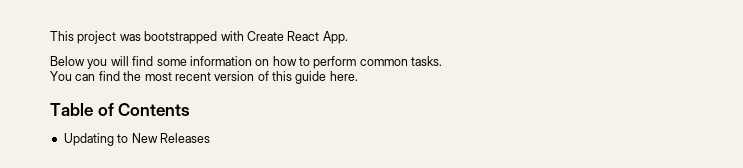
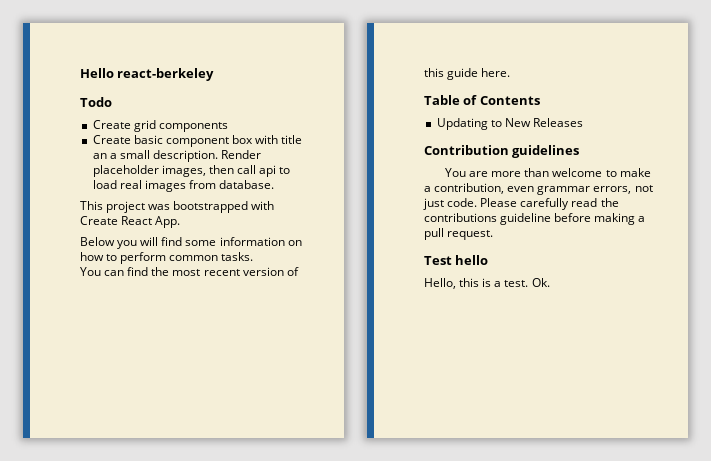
+ Hello react-berkeley
+ Todo
+ Create grid components
+ Create basic component box with title an a small description. Render placeholder images, then call api to load real images from database.
+ Contribution guidelines
+ You are more than welcome to make a contribution, even grammar errors, not just code. Please carefully read the contributions guideline before making a pull request.
+ Test hello
+ Hello, this is a test. Ok.

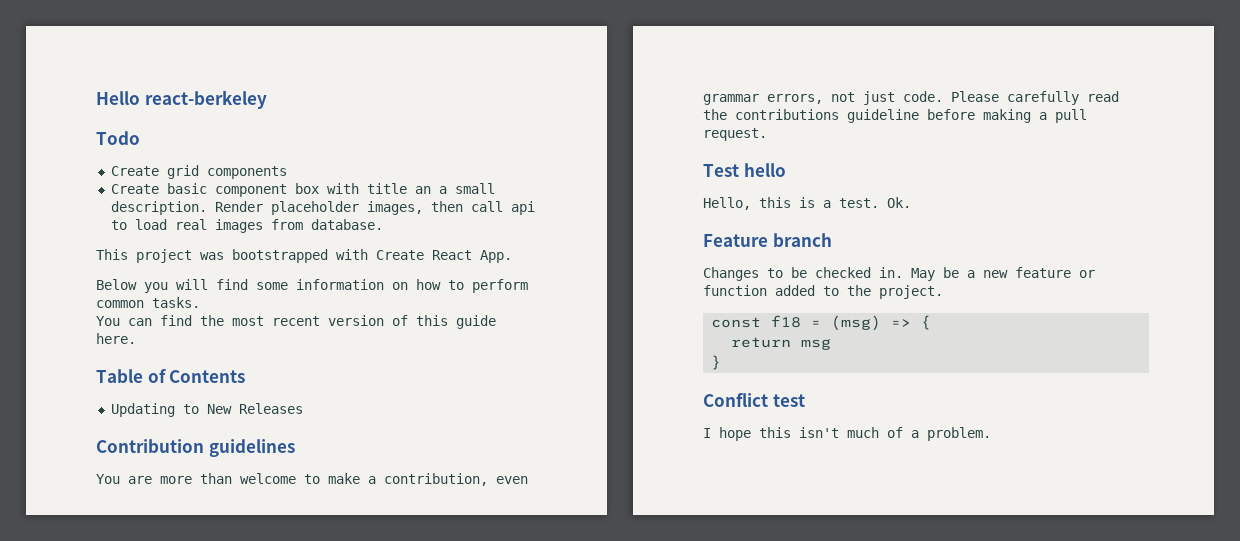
+ Feature branch
+ Changes to be checked in. May be a new feature or function added to the project.
+ const f18 = (msg) => {
+ return msg
+ }
+ Conflict test
+ I hope this isn't much of a problem.

